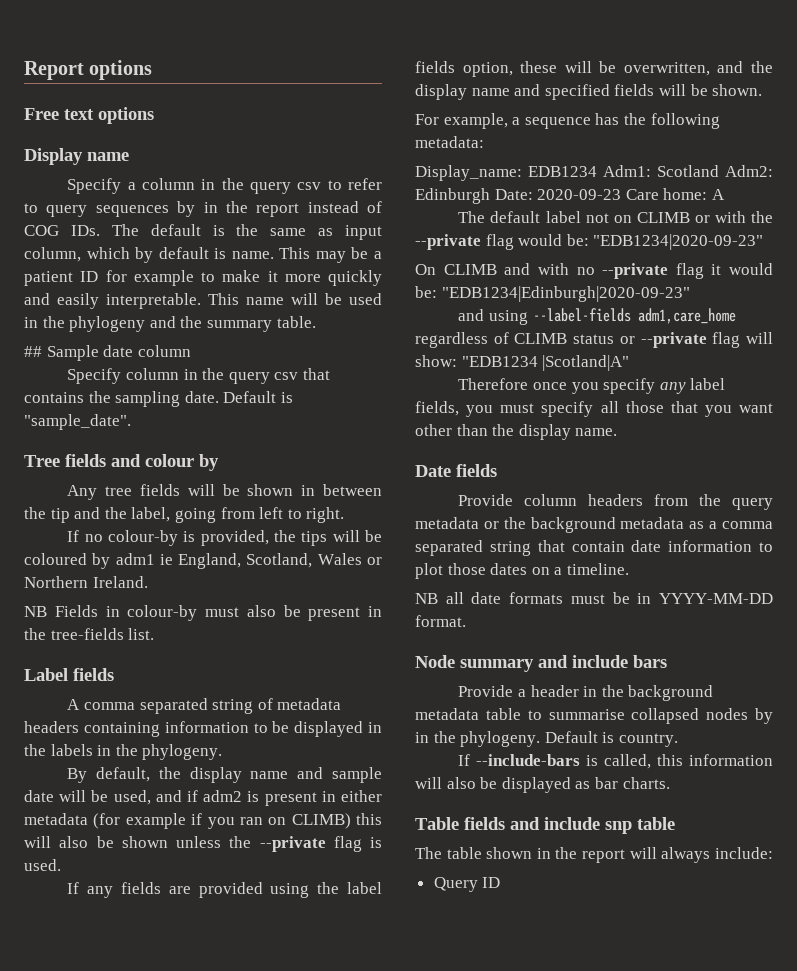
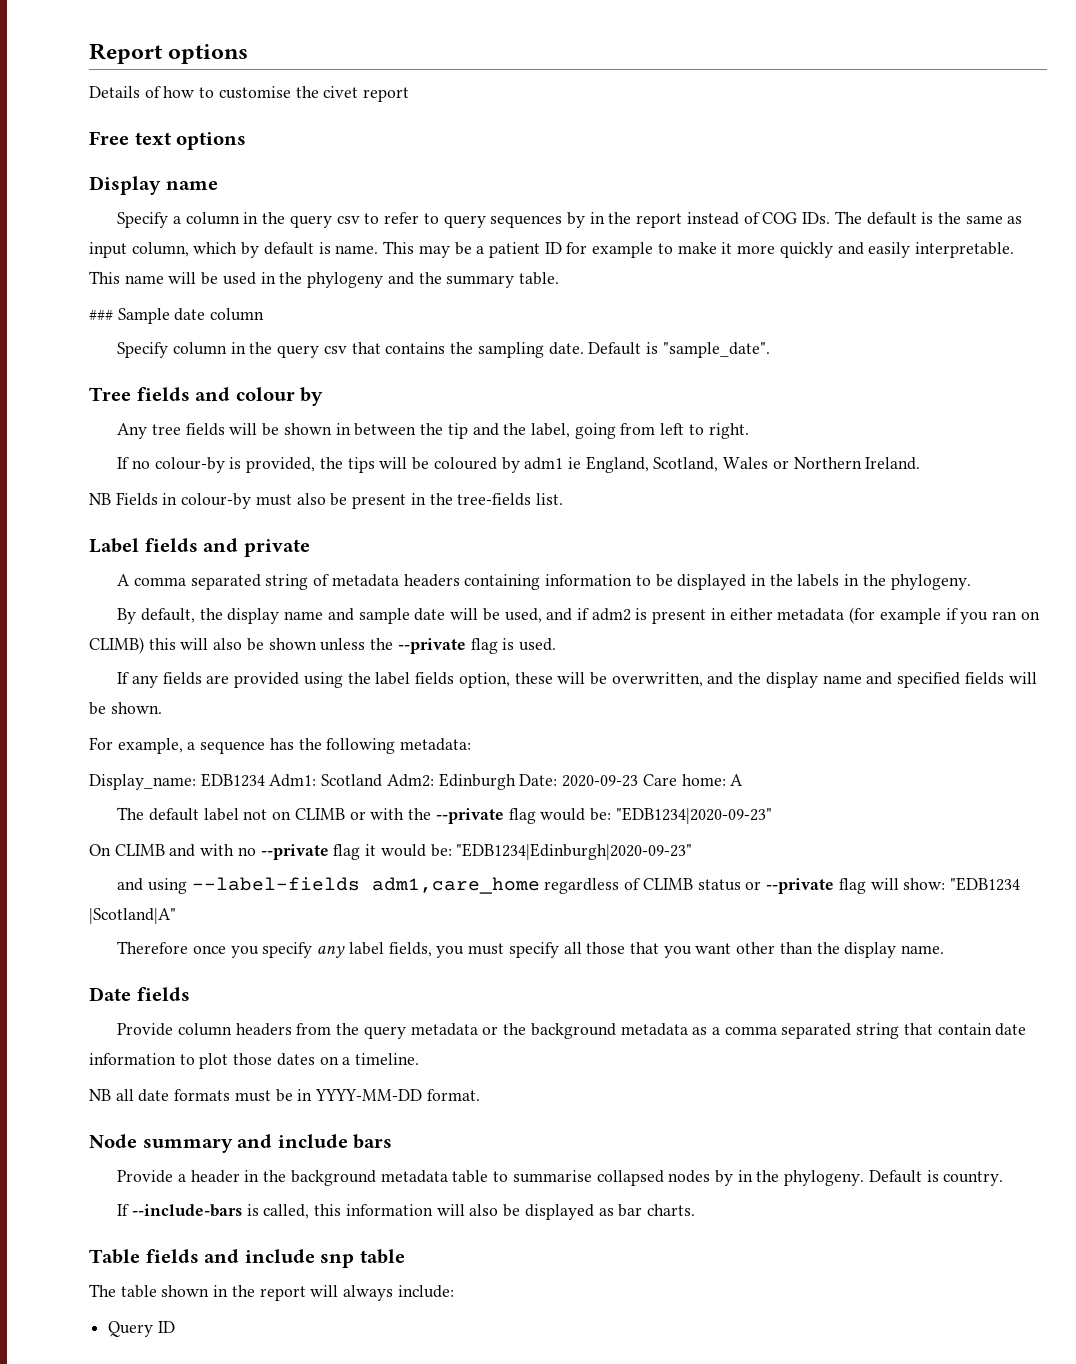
+ Details of how to customise the civet report
- ## Sample date column
+ ### Sample date column
- Label fields
+ Label fields and private

